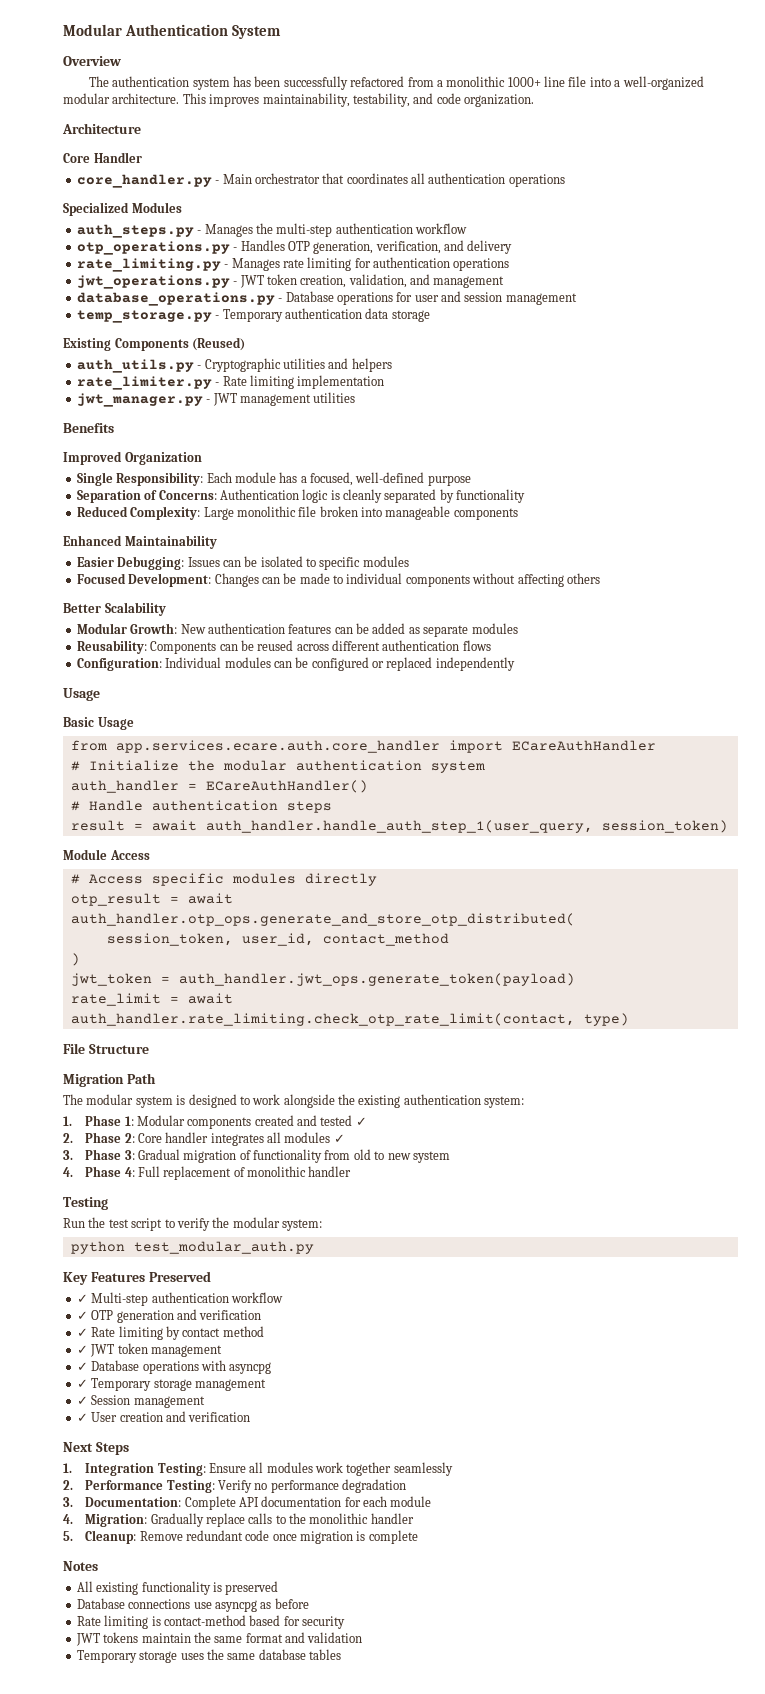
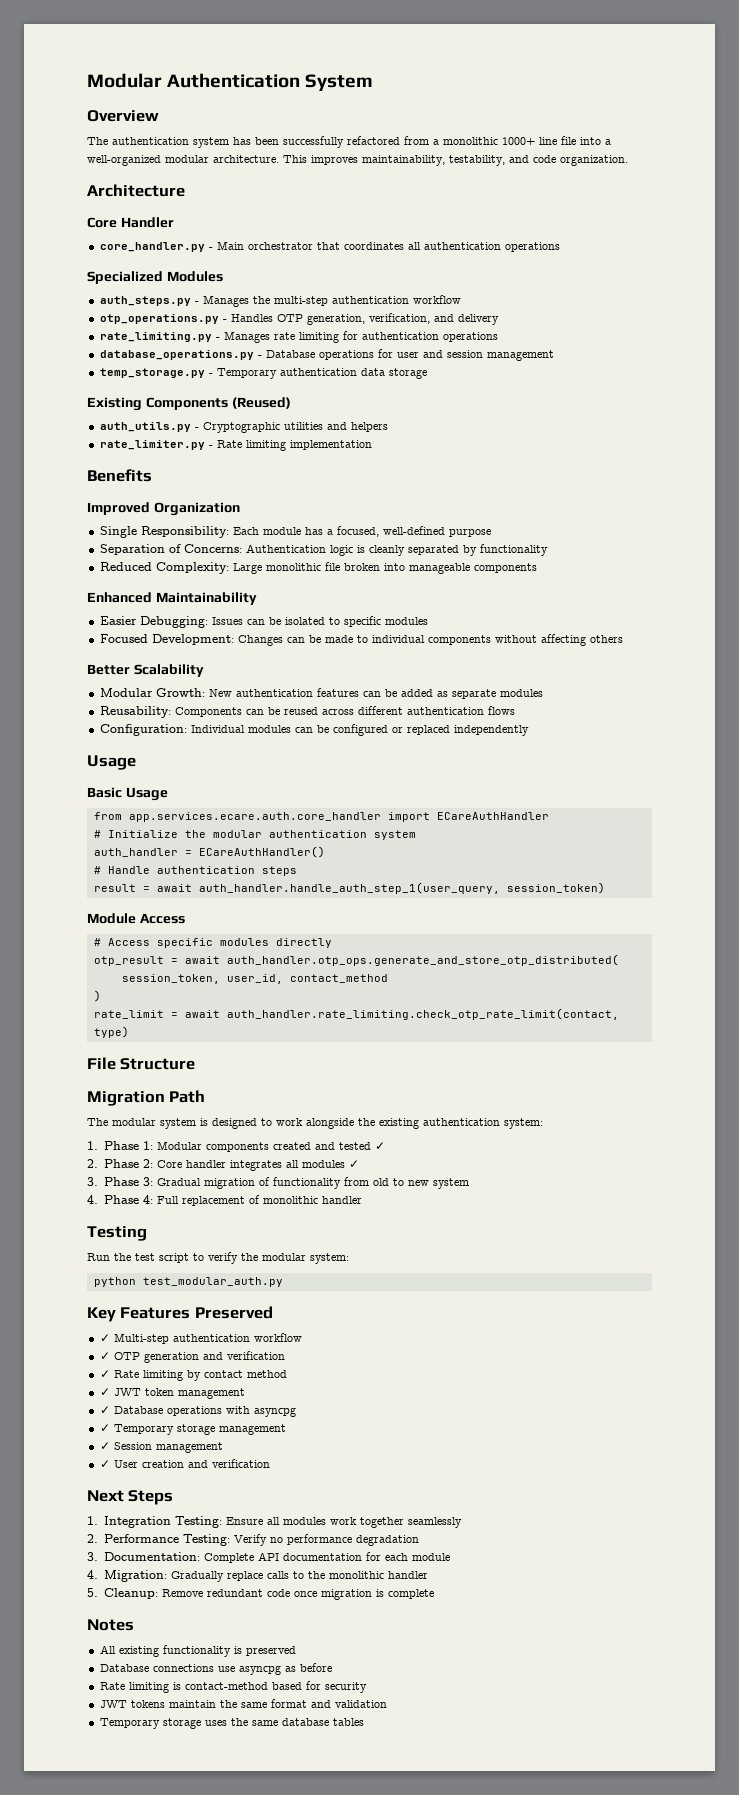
- jwt_operations.py - JWT token creation, validation, and management
- jwt_manager.py - JWT management utilities
- jwt_token = auth_handler.jwt_ops.generate_token(payload)

